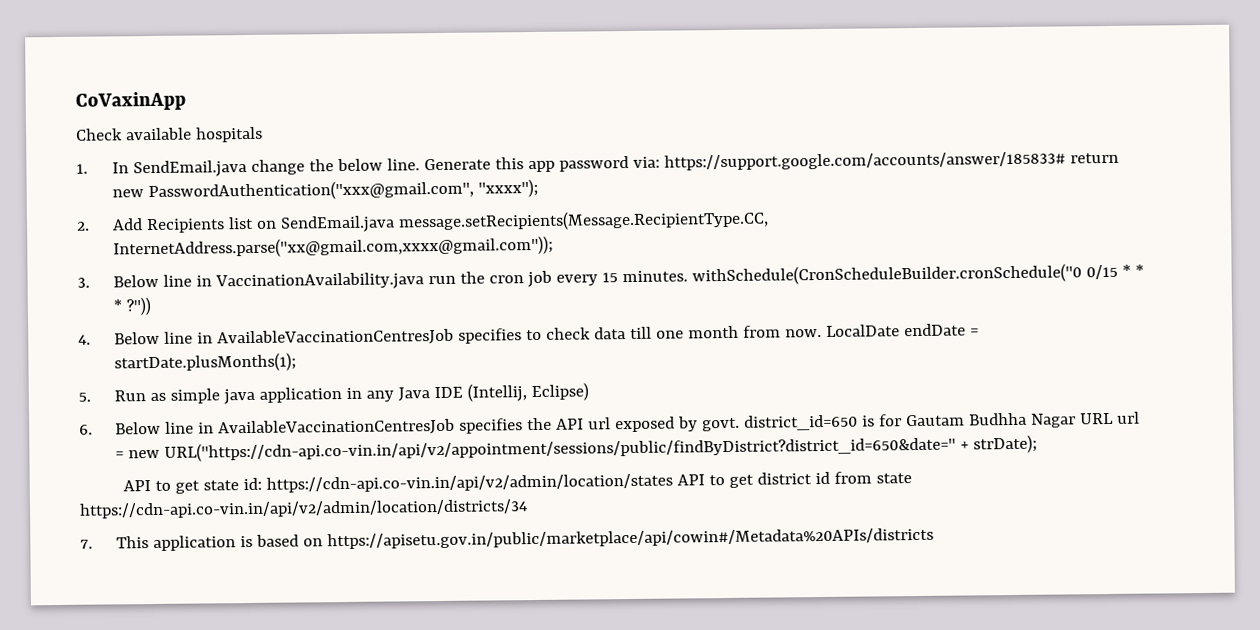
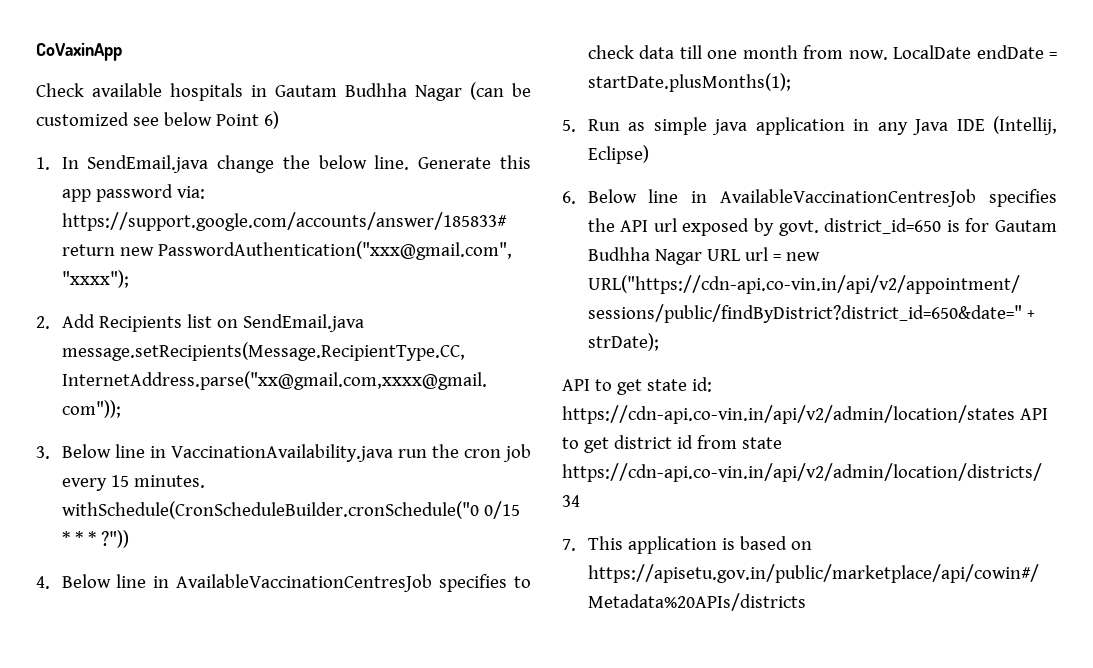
- Check available hospitals
+ Check available hospitals in Gautam Budhha Nagar (can be customized see below Point 6)

